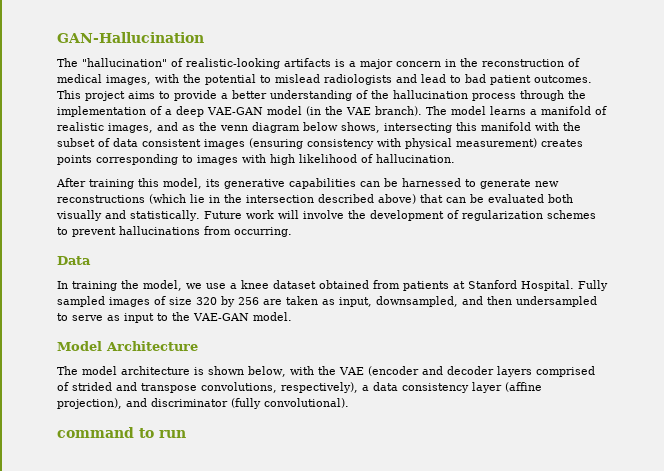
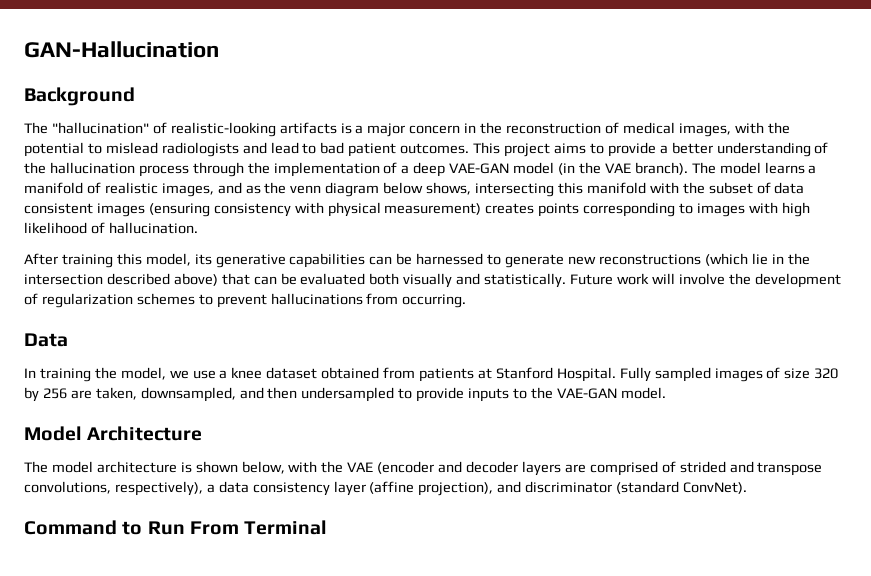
+ Background
- Fully sampled images of size 320 by 256 are taken as input, downsampled, and then undersampled to serve as input to the VAE-GAN model.
+ Fully sampled images of size 320 by 256 are taken, downsampled, and then undersampled to provide inputs to the VAE-GAN model.
- The model architecture is shown below, with the VAE (encoder and decoder layers comprised of strided and transpose convolutions, respectively), a data consistency layer (affine projection), and discriminator (fully convolutional).
- command to run
+ The model architecture is shown below, with the VAE (encoder and decoder layers are comprised of strided and transpose convolutions, respectively), a data consistency layer (affine projection), and discriminator (standard ConvNet).
+ Command to Run From Terminal

